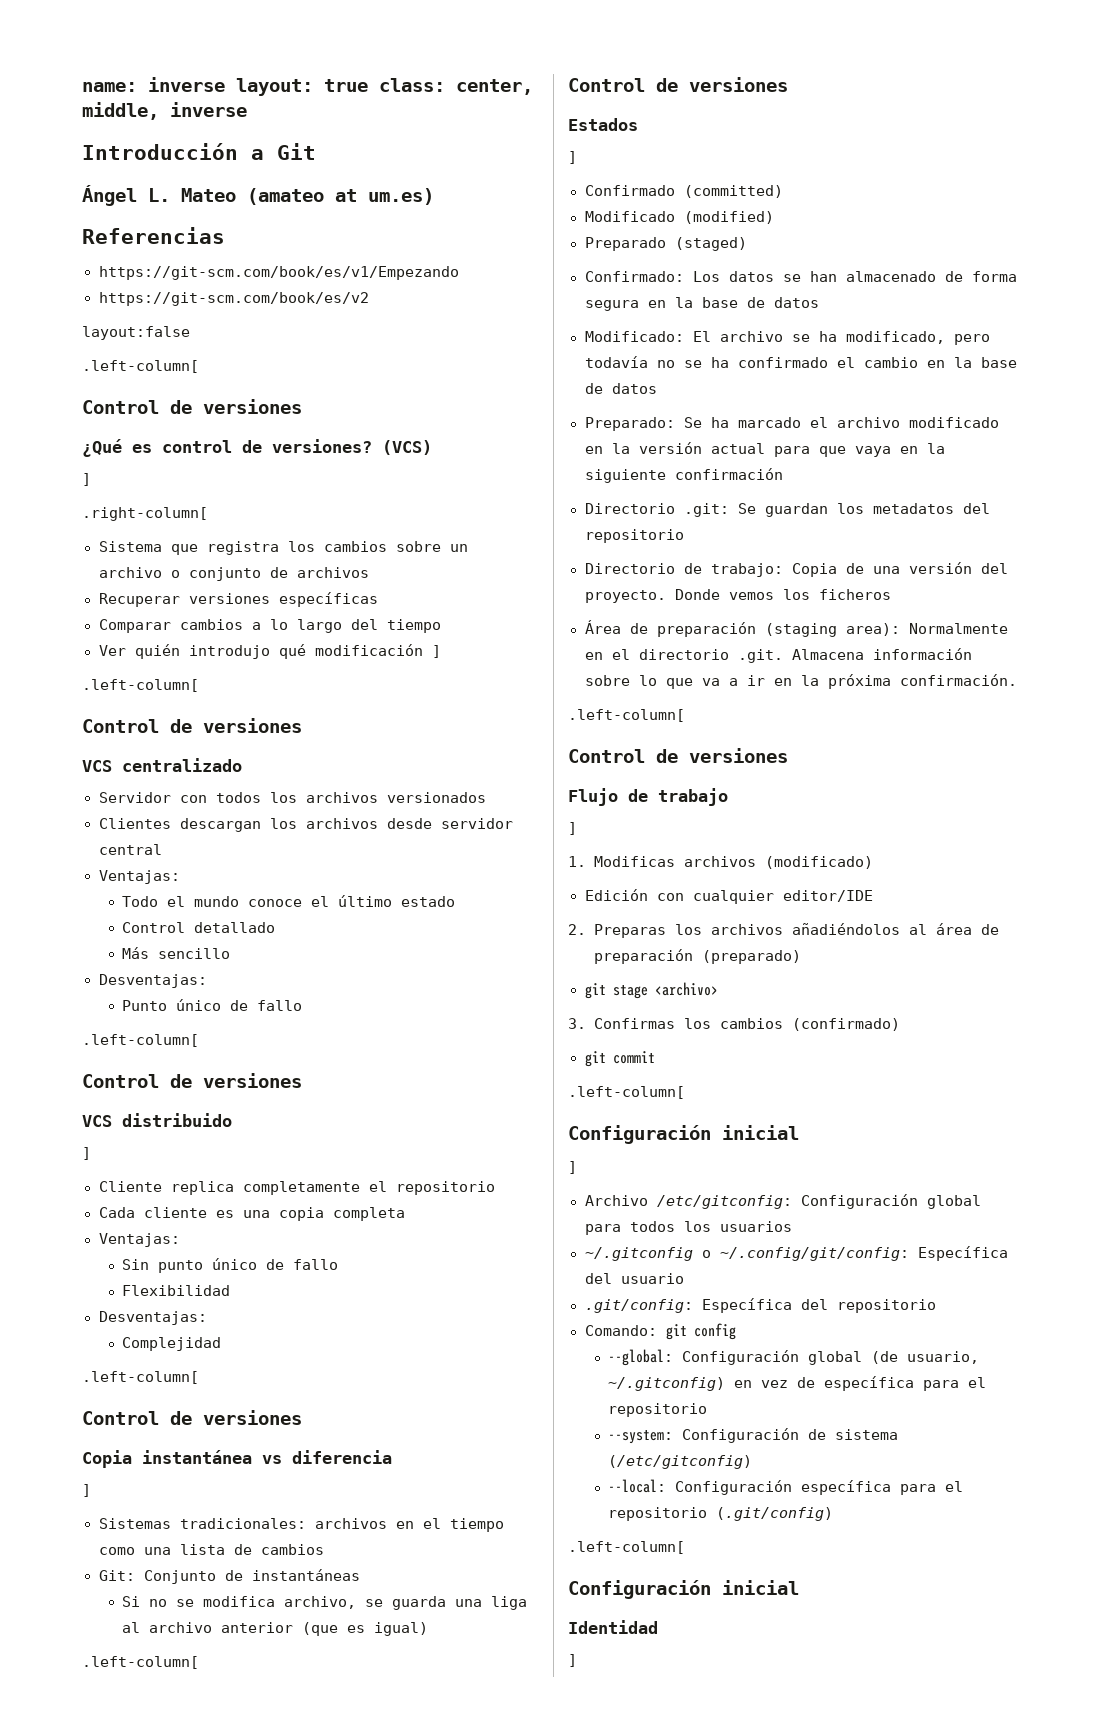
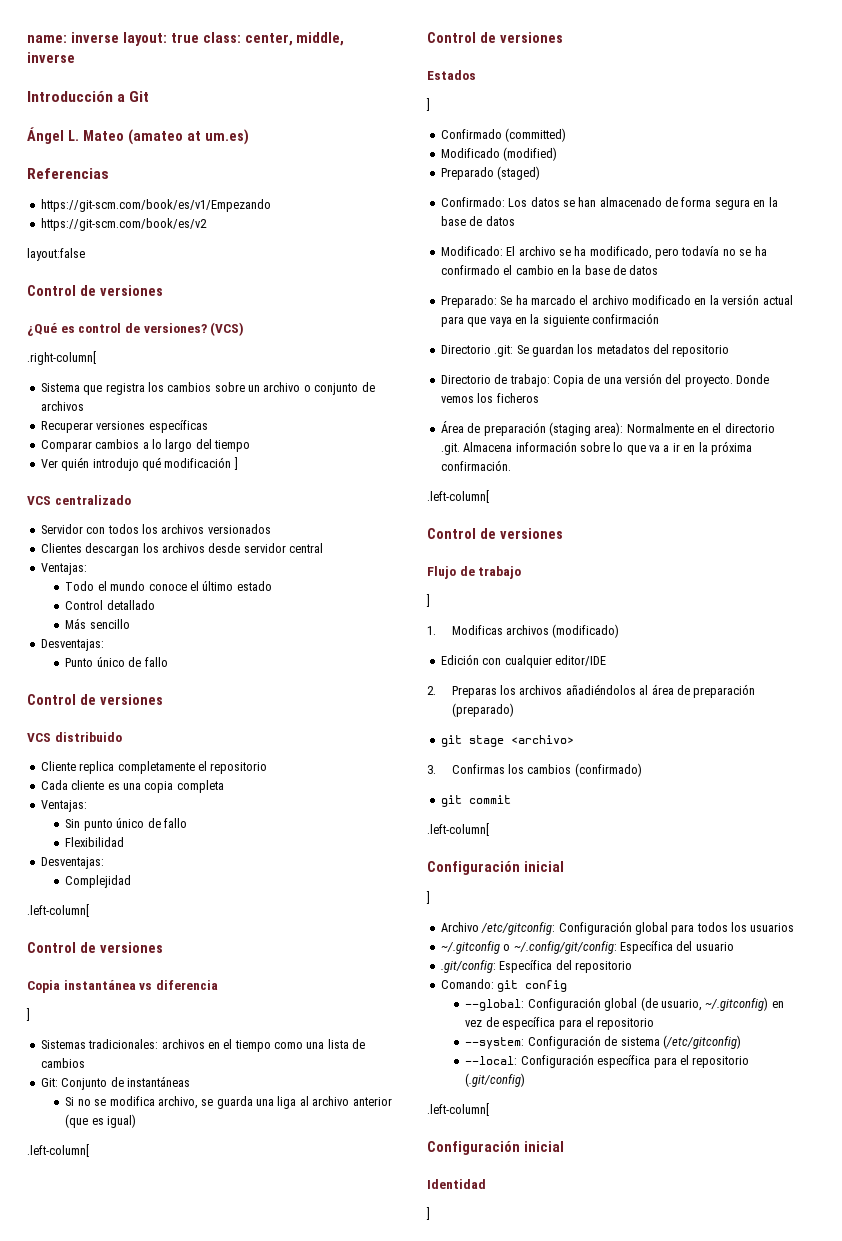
  layout:false
- .left-column[
  (VCS)
- ]
  Ver quién introdujo qué modificación ]
- .left-column[
- Control de versiones
  Punto único de fallo
- .left-column[
  VCS distribuido
- ]

